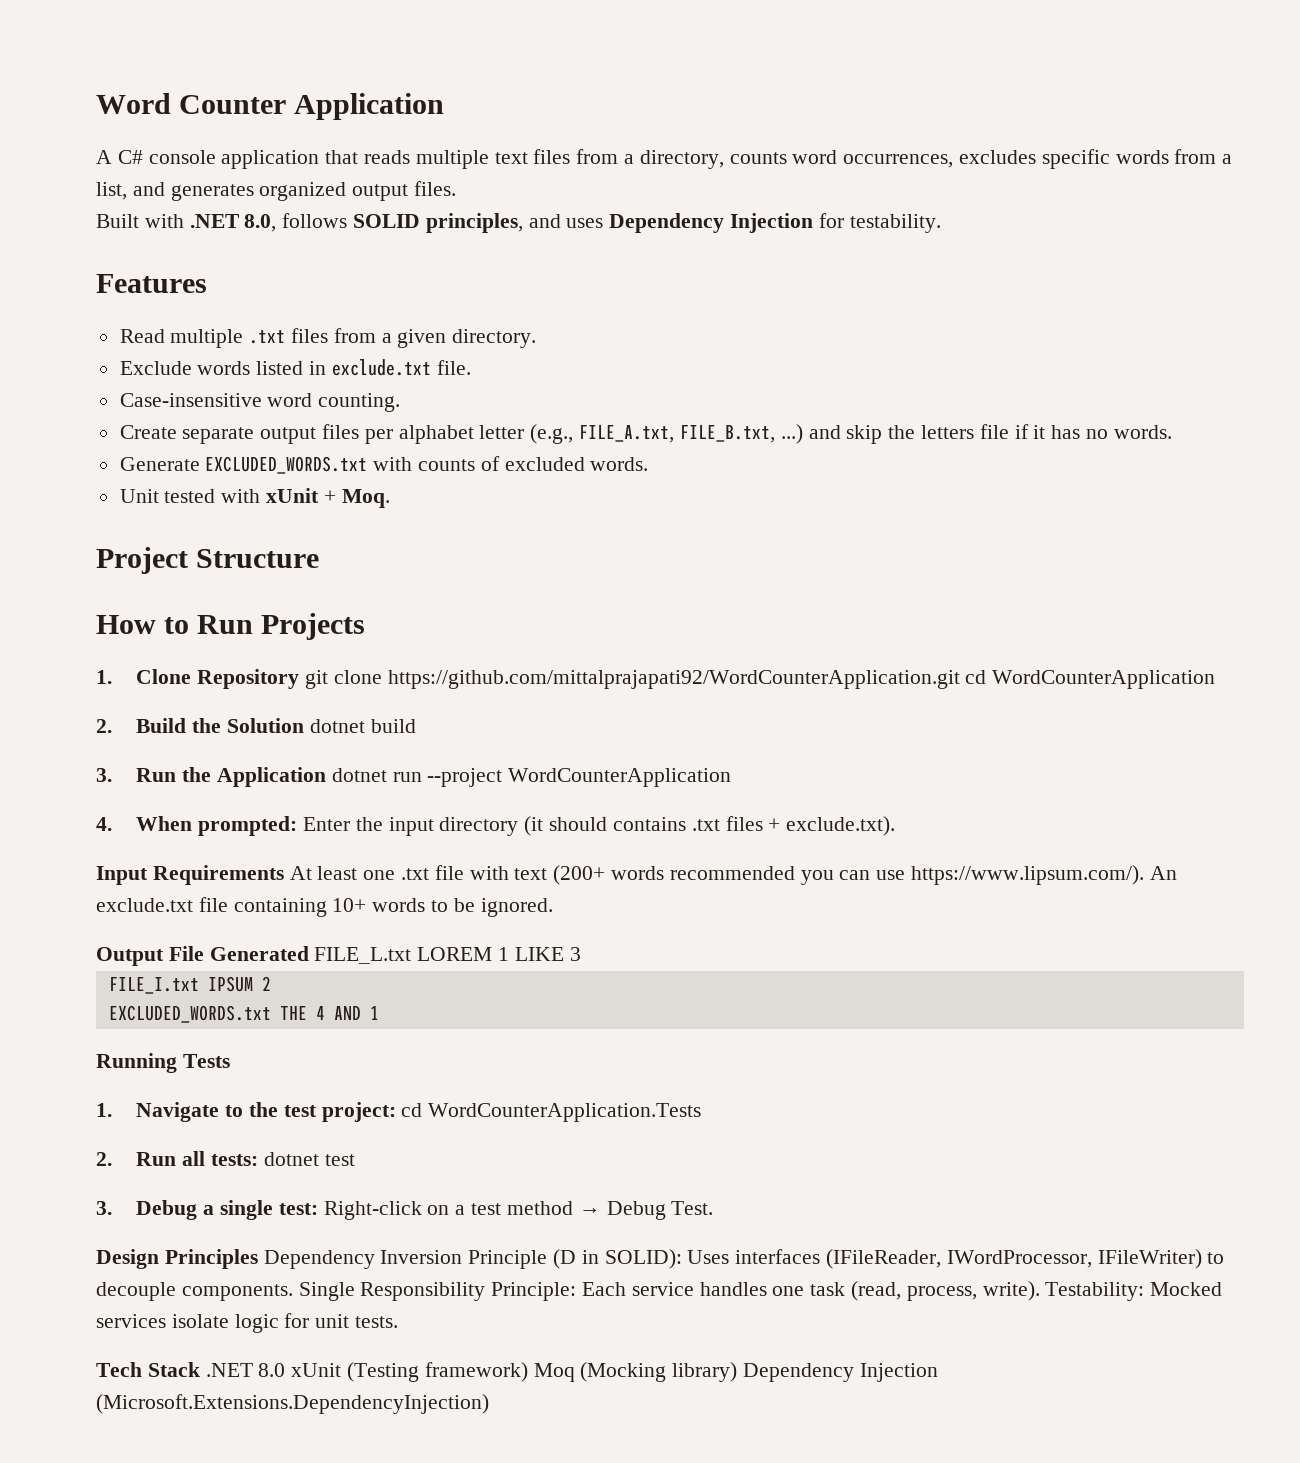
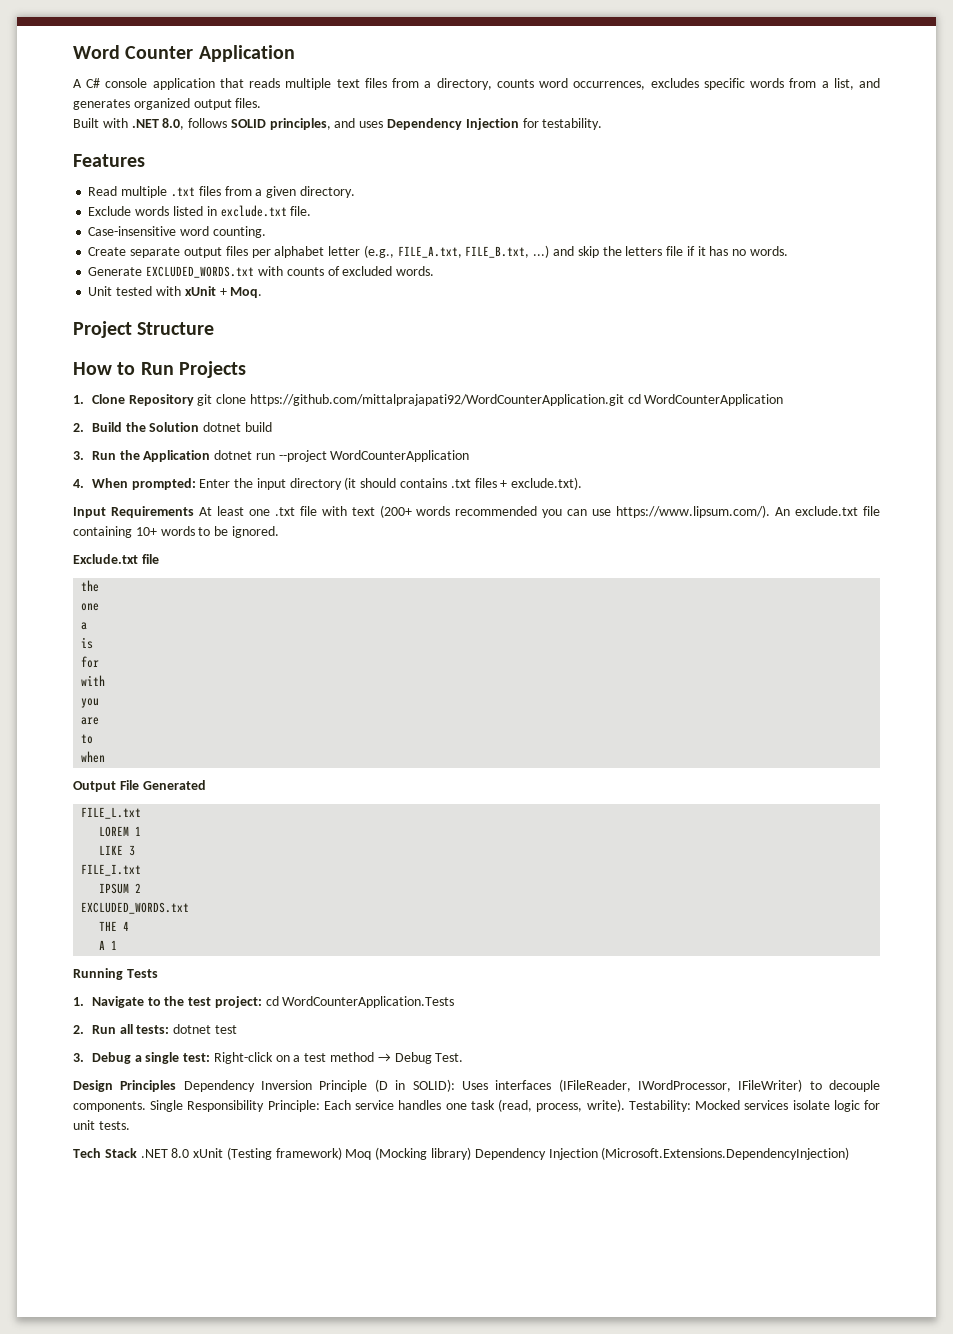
+ Exclude.txt file
+ the
+ one
+ a
+ is
+ for
+ with
+ you
+ are
+ to
+ when
- Output File Generated FILE_L.txt LOREM 1 LIKE 3
+ Output File Generated
+ FILE_L.txt
+ LOREM 1
+ LIKE 3
- FILE_I.txt IPSUM 2
- EXCLUDED_WORDS.txt THE 4 AND 1
+ FILE_I.txt
+ IPSUM 2
+ EXCLUDED_WORDS.txt
+ THE 4
+ A 1

